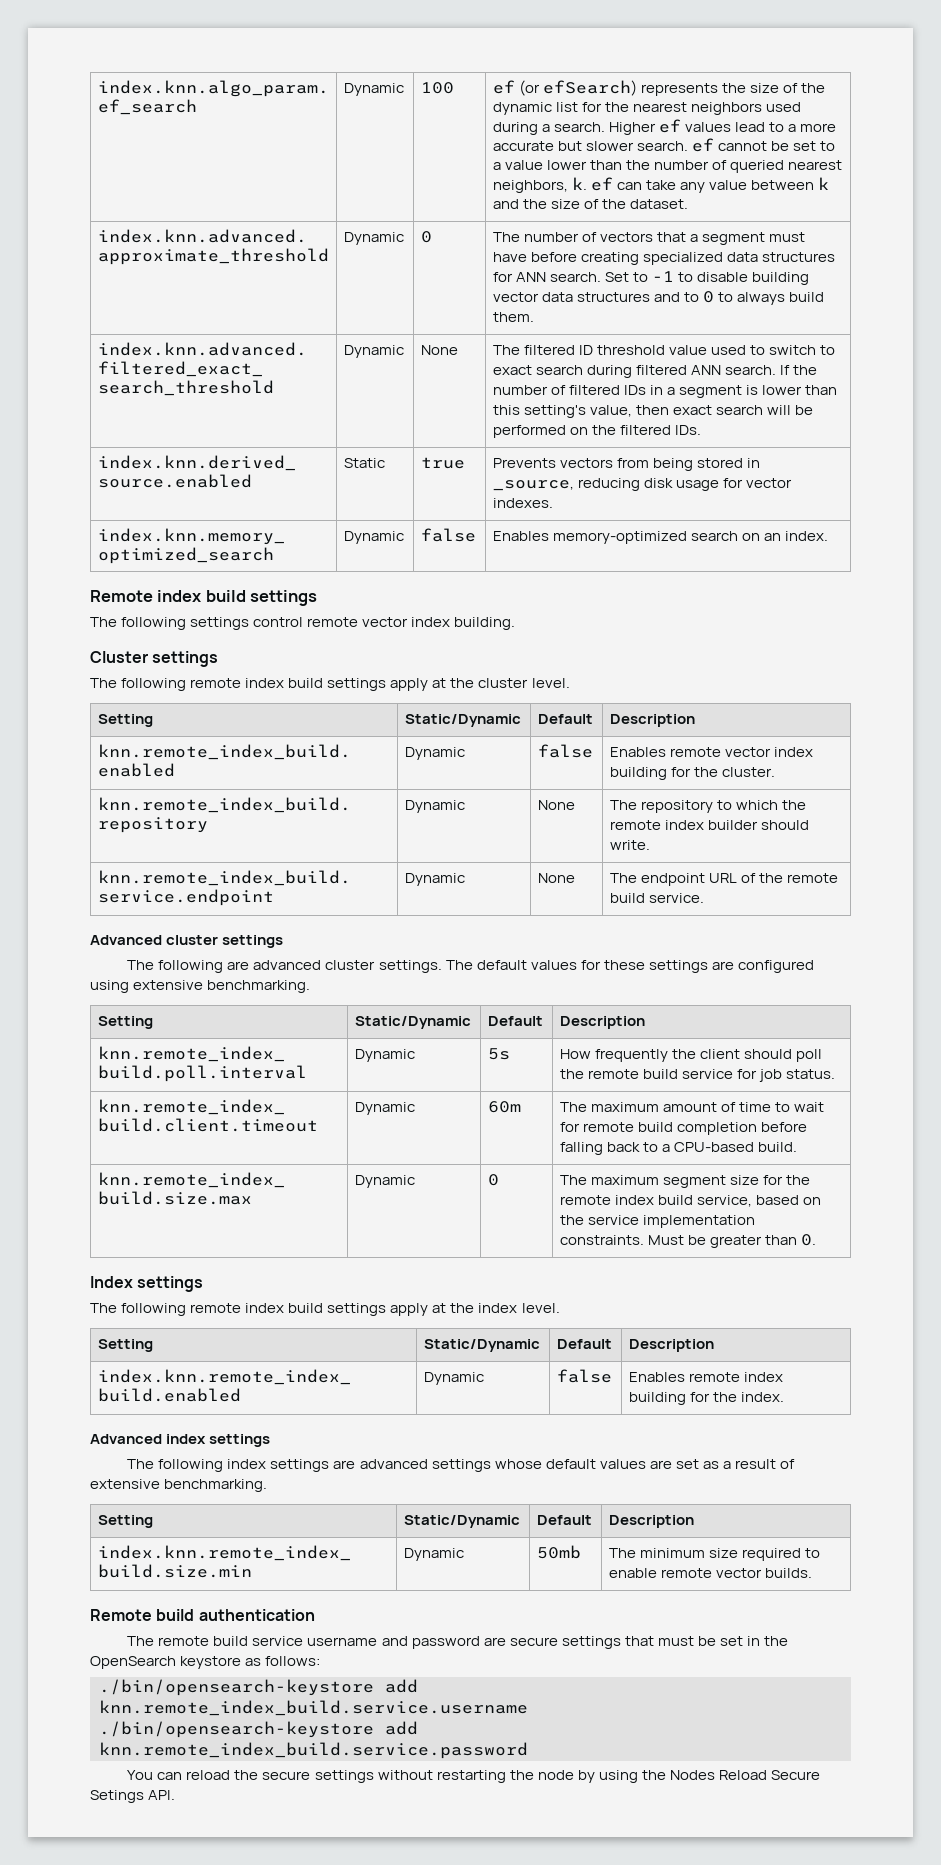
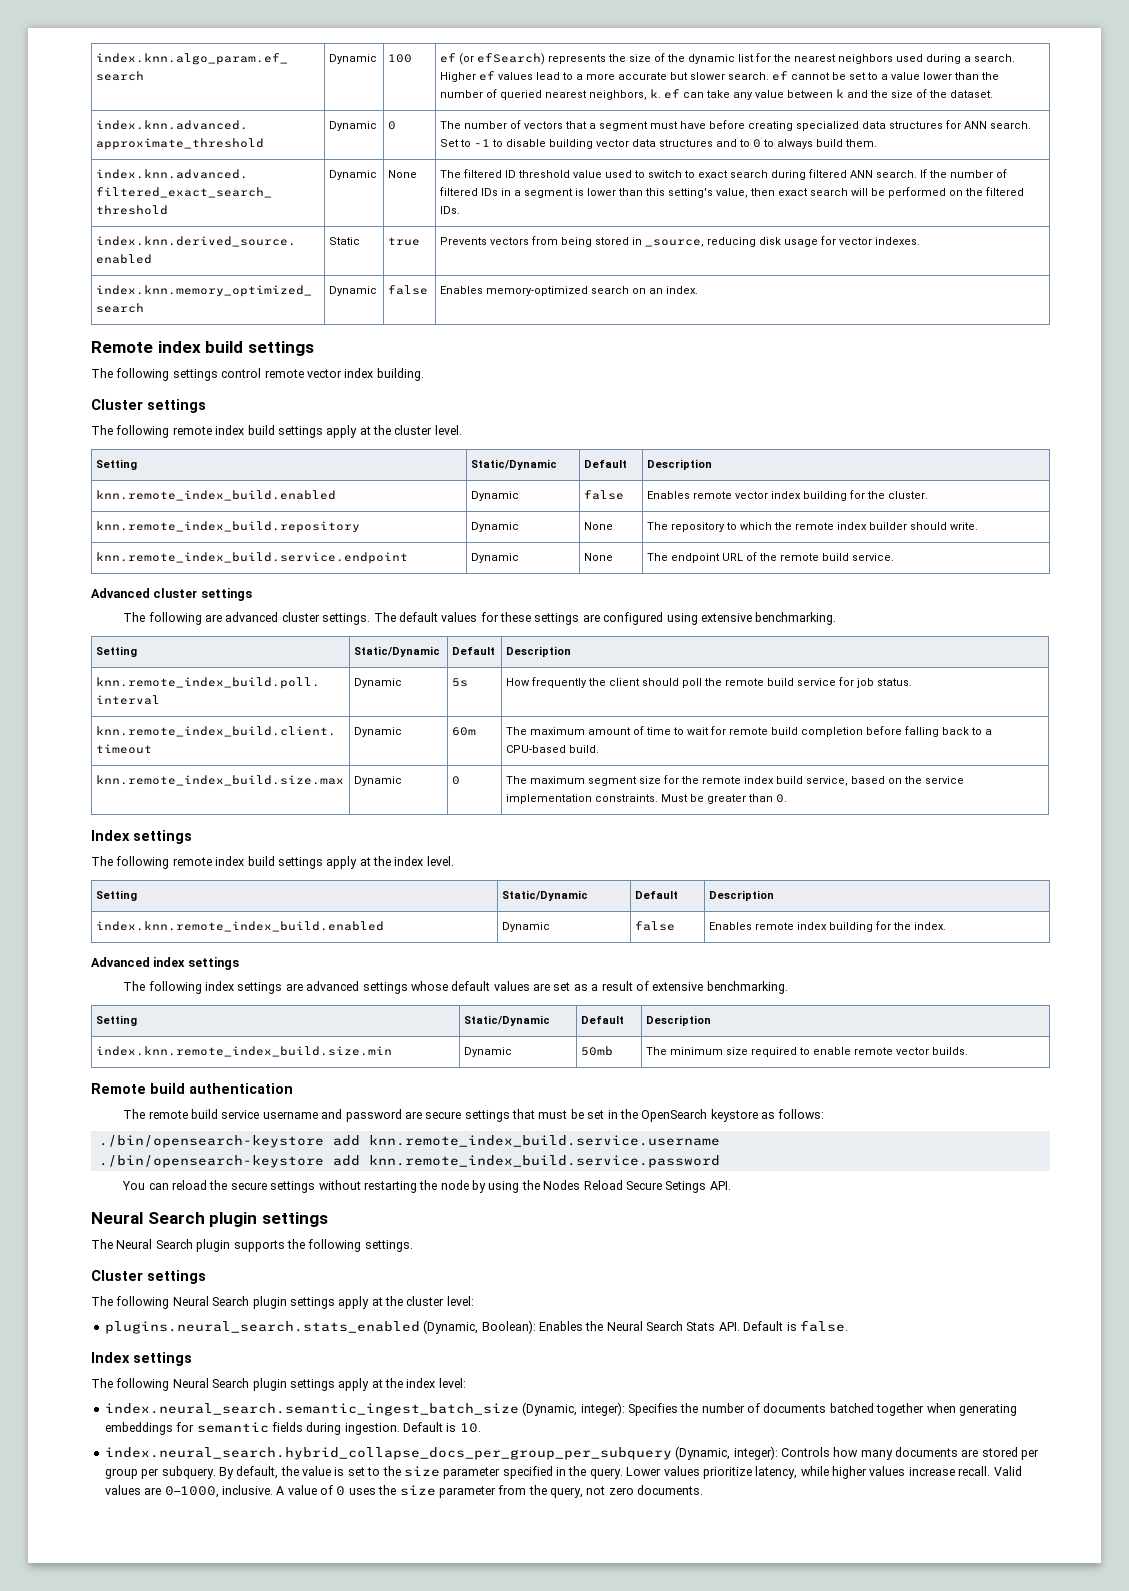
  You can reload the secure settings without restarting the node by using the Nodes Reload Secure Setings API.
+ Neural Search plugin settings
+ The Neural Search plugin supports the following settings.
+ Cluster settings
+ The following Neural Search plugin settings apply at the cluster level:
+ plugins.neural_search.stats_enabled (Dynamic, Boolean): Enables the Neural Search Stats API. Default is false.
+ Index settings
+ The following Neural Search plugin settings apply at the index level:
+ index.neural_search.semantic_ingest_batch_size (Dynamic, integer): Specifies the number of documents batched together when generating embeddings for semantic fields during ingestion. Default is 10.
+ index.neural_search.hybrid_collapse_docs_per_group_per_subquery (Dynamic, integer): Controls how many documents are stored per group per subquery. By default, the value is set to the size parameter specified in the query. Lower values prioritize latency, while higher values increase recall. Valid values are 0--1000, inclusive. A value of 0 uses the size parameter from the query, not zero documents.

